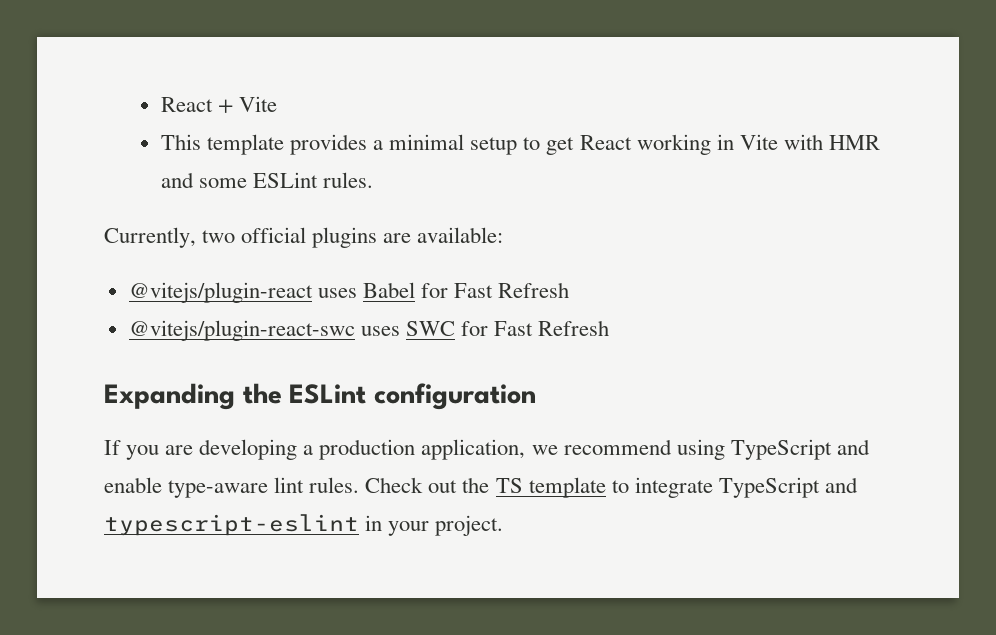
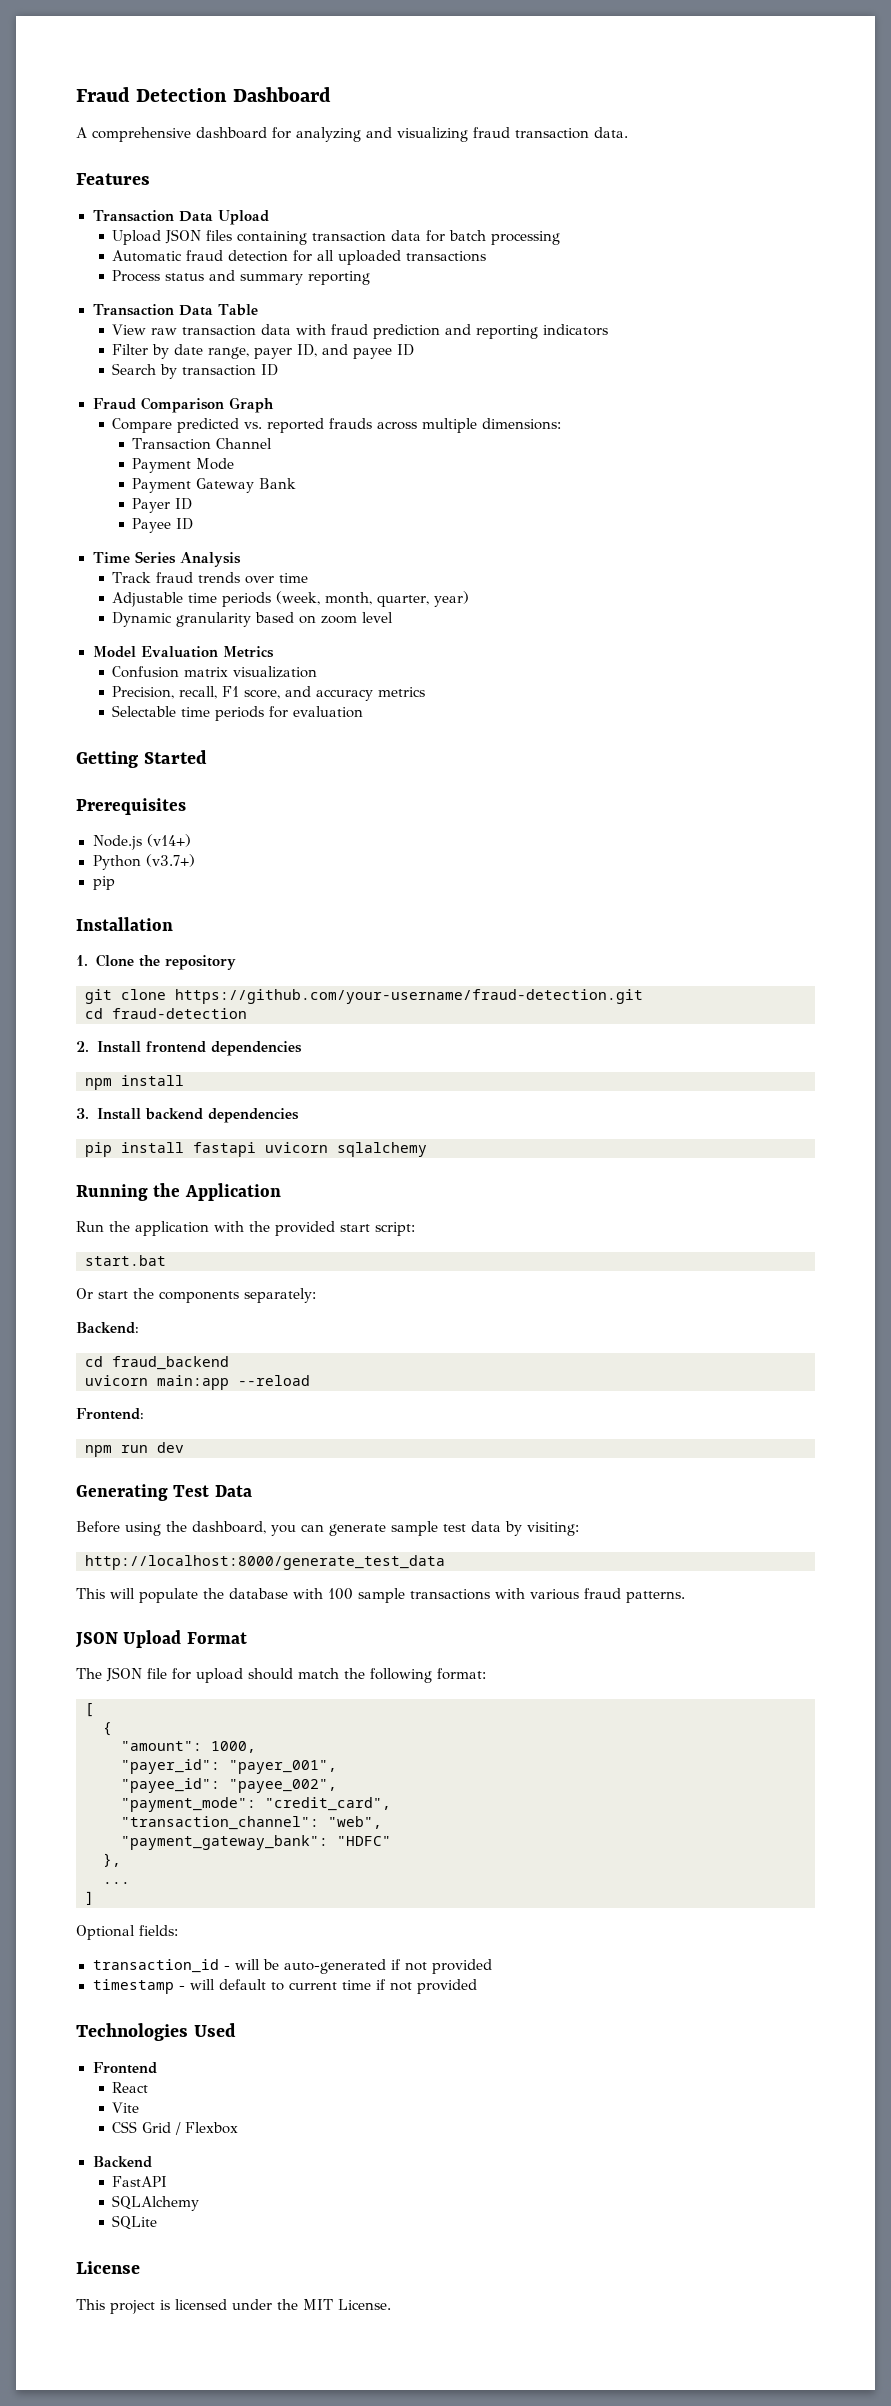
- React + Vite
+ Fraud Detection Dashboard
+ A comprehensive dashboard for analyzing and visualizing fraud transaction data.
+ Features
+ Transaction Data Upload
+ Upload JSON files containing transaction data for batch processing
+ Automatic fraud detection for all uploaded transactions
+ Process status and summary reporting
+ Transaction Data Table
+ View raw transaction data with fraud prediction and reporting indicators
+ Filter by date range, payer ID, and payee ID
+ Search by transaction ID
+ Fraud Comparison Graph
+ Compare predicted vs. reported frauds across multiple dimensions:
+ Transaction Channel
+ Payment Mode
+ Payment Gateway Bank
+ Payer ID
+ Payee ID
+ Time Series Analysis
+ Track fraud trends over time
+ Adjustable time periods (week, month, quarter, year)
+ Dynamic granularity based on zoom level
+ Model Evaluation Metrics
+ Confusion matrix visualization
+ Precision, recall, F1 score, and accuracy metrics
+ Selectable time periods for evaluation
+ Getting Started
+ Prerequisites
+ Node.js (v14+)
+ Python (v3.7+)
+ pip
+ Installation
+ 1. Clone the repository
+ git clone https://github.com/your-username/fraud-detection.git
+ cd fraud-detection
+ 2. Install frontend dependencies
+ npm install
+ 3. Install backend dependencies
+ pip install fastapi uvicorn sqlalchemy
+ Running the Application
+ Run the application with the provided start script:
+ start.bat
+ Or start the components separately:
+ Backend:
+ cd fraud_backend
+ uvicorn main:app --reload
+ Frontend:
+ npm run dev
+ Generating Test Data
+ Before using the dashboard, you can generate sample test data by visiting:
+ http://localhost:8000/generate_test_data
+ This will populate the database with 100 sample transactions with various fraud patterns.
+ JSON Upload Format
+ The JSON file for upload should match the following format:
+ [
+ {
+ "amount": 1000,
+ "payer_id": "payer_001",
+ "payee_id": "payee_002",
+ "payment_mode": "credit_card",
+ "transaction_channel": "web",
+ "payment_gateway_bank": "HDFC"
+ },
+ ...
+ ]
+ Optional fields:
+ transaction_id - will be auto-generated if not provided
+ timestamp - will default to current time if not provided
+ Technologies Used
+ Frontend
+ React
+ Vite
- This template provides a minimal setup to get React working in Vite with HMR and some ESLint rules.
- Currently, two official plugins are available:
- @vitejs/plugin-react uses Babel for Fast Refresh
- @vitejs/plugin-react-swc uses SWC for Fast Refresh
- Expanding the ESLint configuration
- If you are developing a production application, we recommend using TypeScript and enable type-aware lint rules. Check out the TS template to integrate TypeScript and typescript-eslint in your project.
+ CSS Grid / Flexbox
+ Backend
+ FastAPI
+ SQLAlchemy
+ SQLite
+ License
+ This project is licensed under the MIT License.

